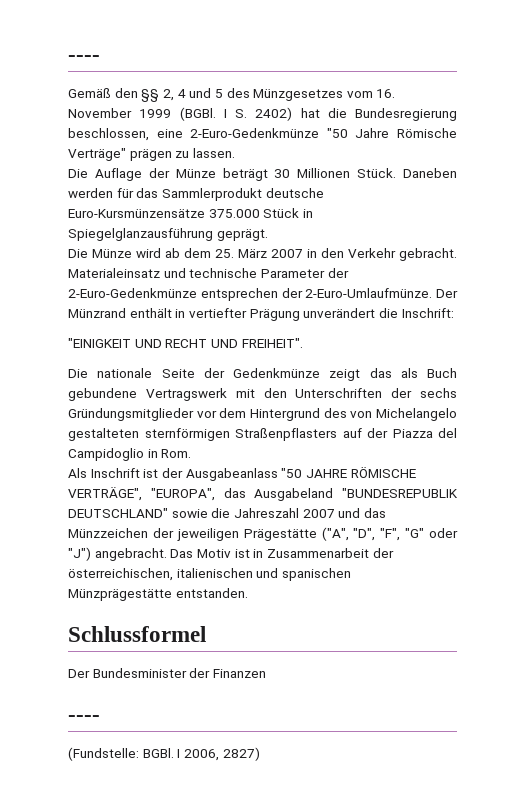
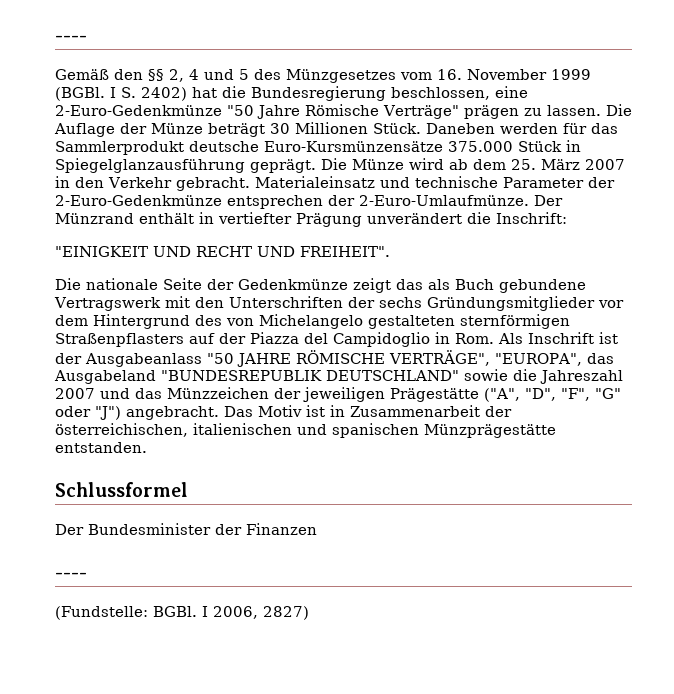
- I S. 2402) hat die Bundesregierung beschlossen, eine 2-Euro-Gedenkmünze "50 Jahre Römische Verträge" prägen zu lassen.
- Die Auflage der Münze beträgt 30 Millionen Stück.
+ I S. 2402) hat die Bundesregierung beschlossen, eine 2-Euro-Gedenkmünze "50 Jahre Römische Verträge" prägen zu lassen. Die Auflage der Münze beträgt 30 Millionen Stück.
- Daneben werden für das Sammlerprodukt deutsche Euro-Kursmünzensätze 375.000 Stück in Spiegelglanzausführung geprägt.
- Die Münze wird ab dem 25. März 2007 in den Verkehr gebracht.
+ Daneben werden für das Sammlerprodukt deutsche Euro-Kursmünzensätze 375.000 Stück in Spiegelglanzausführung geprägt. Die Münze wird ab dem 25. März 2007 in den Verkehr gebracht.
- Die nationale Seite der Gedenkmünze zeigt das als Buch gebundene Vertragswerk mit den Unterschriften der sechs Gründungsmitglieder vor dem Hintergrund des von Michelangelo gestalteten sternförmigen Straßenpflasters auf der Piazza del Campidoglio in Rom.
- Als Inschrift ist der Ausgabeanlass "50 JAHRE RÖMISCHE VERTRÄGE", "EUROPA", das Ausgabeland "BUNDESREPUBLIK DEUTSCHLAND" sowie die Jahreszahl 2007 und das Münzzeichen der jeweiligen Prägestätte ("A", "D", "F", "G" oder "J") angebracht.
+ Die nationale Seite der Gedenkmünze zeigt das als Buch gebundene Vertragswerk mit den Unterschriften der sechs Gründungsmitglieder vor dem Hintergrund des von Michelangelo gestalteten sternförmigen Straßenpflasters auf der Piazza del Campidoglio in Rom. Als Inschrift ist der Ausgabeanlass "50 JAHRE RÖMISCHE VERTRÄGE", "EUROPA", das Ausgabeland "BUNDESREPUBLIK DEUTSCHLAND" sowie die Jahreszahl 2007 und das Münzzeichen der jeweiligen Prägestätte ("A", "D", "F", "G" oder "J") angebracht.

